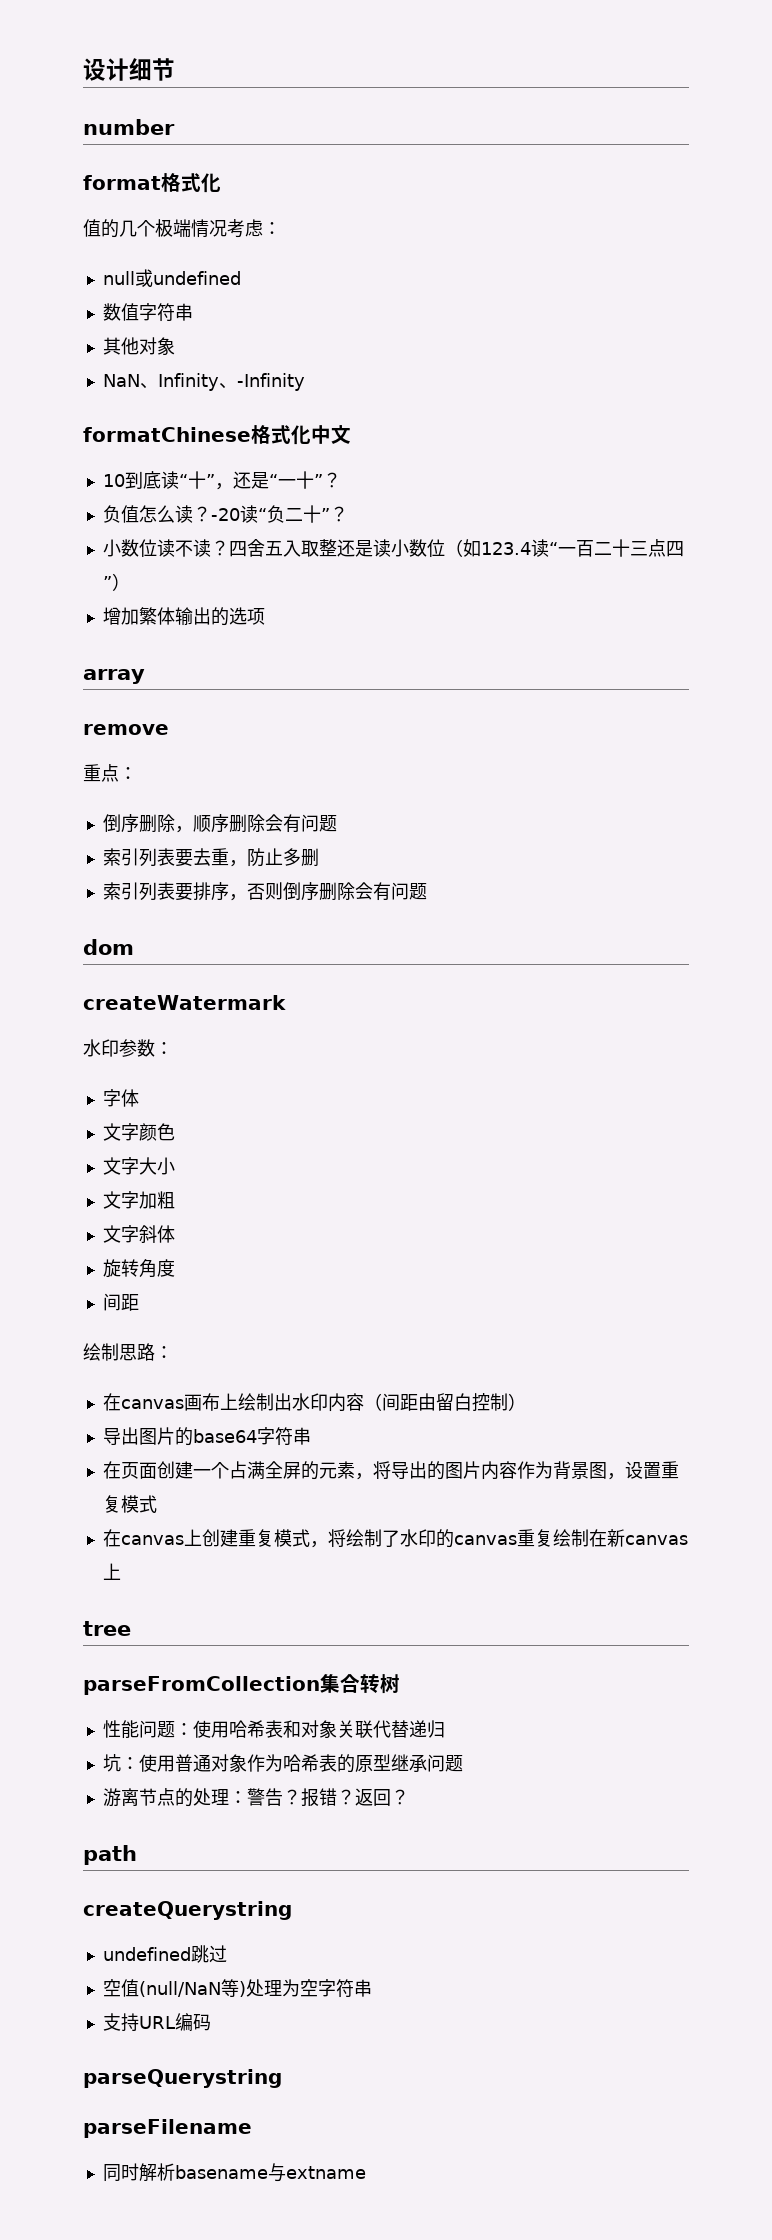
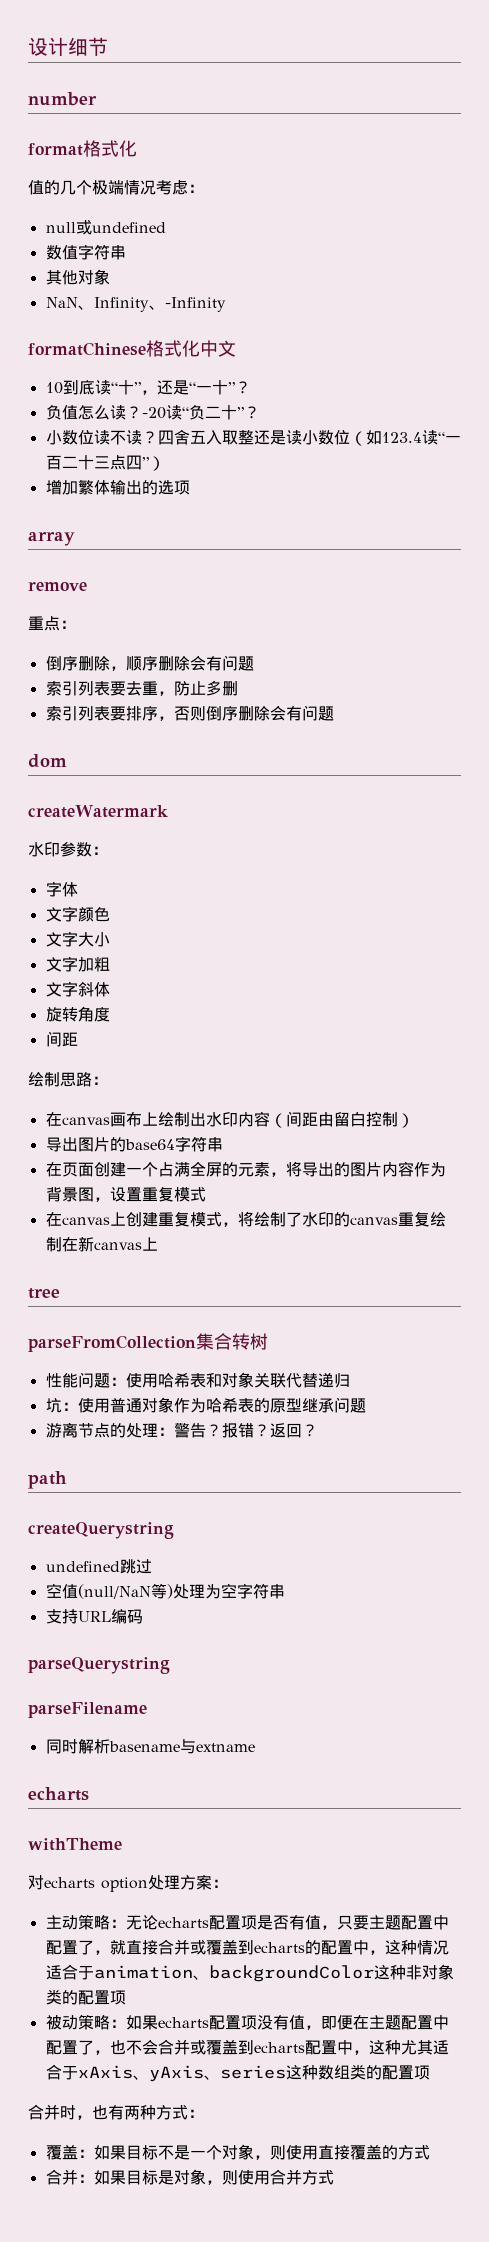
  同时解析basename与extname
+ echarts
+ withTheme
+ 对echarts option处理方案：
+ 主动策略：无论echarts配置项是否有值，只要主题配置中配置了，就直接合并或覆盖到echarts的配置中，这种情况适合于animation、backgroundColor这种非对象类的配置项
+ 被动策略：如果echarts配置项没有值，即便在主题配置中配置了，也不会合并或覆盖到echarts配置中，这种尤其适合于xAxis、yAxis、series这种数组类的配置项
+ 合并时，也有两种方式：
+ 覆盖：如果目标不是一个对象，则使用直接覆盖的方式
+ 合并：如果目标是对象，则使用合并方式

